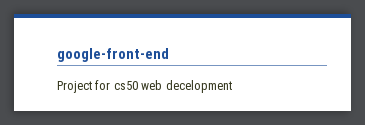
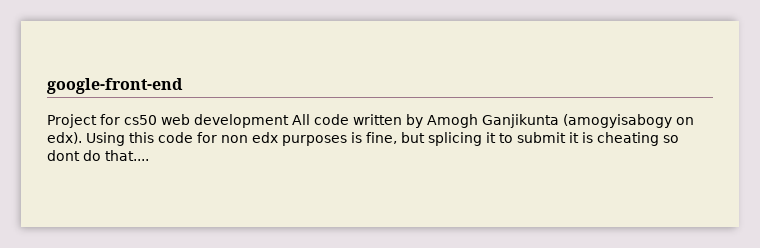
- Project for cs50 web decelopment
+ Project for cs50 web development All code written by Amogh Ganjikunta (amogyisabogy on edx). Using this code for non edx purposes is fine, but splicing it to submit it is cheating so dont do that....

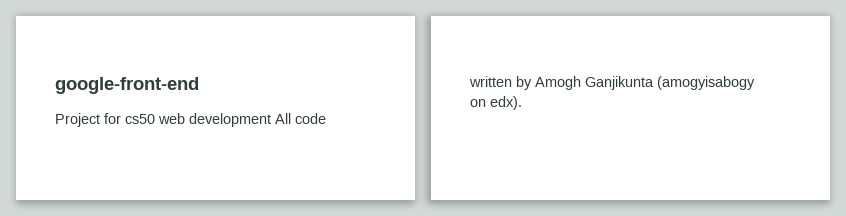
- Using this code for non edx purposes is fine, but splicing it to submit it is cheating so dont do that....

